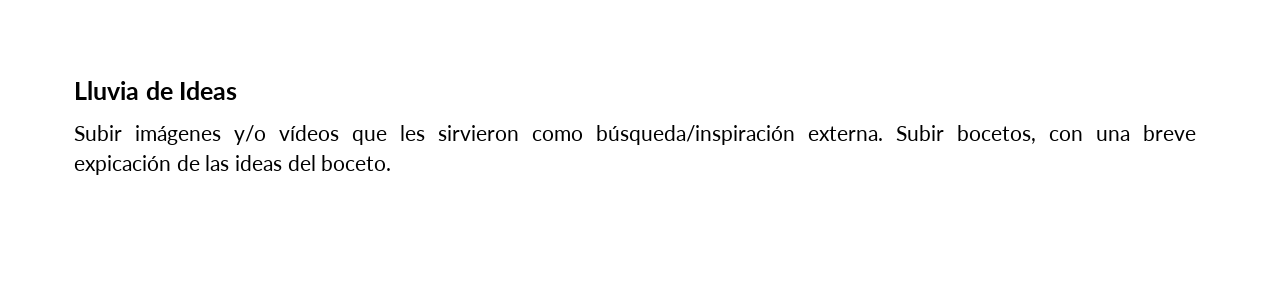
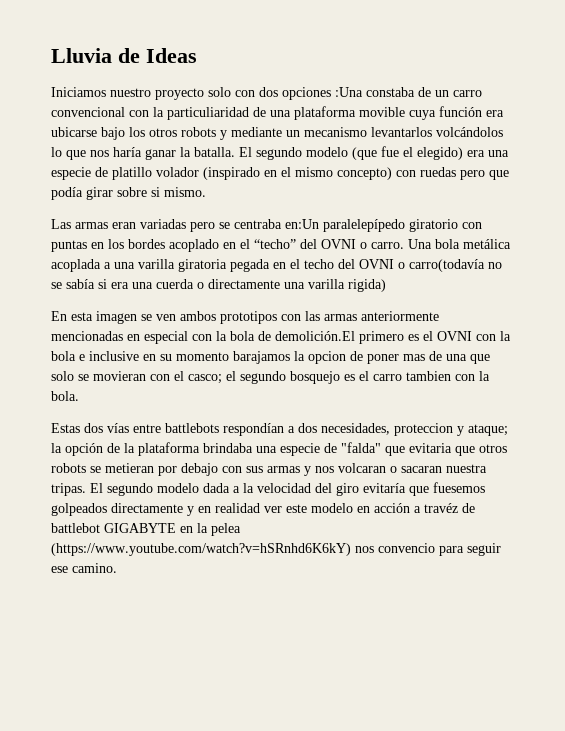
- Subir imágenes y/o vídeos que les sirvieron como búsqueda/inspiración externa. Subir bocetos, con una breve expicación de las ideas del boceto.
+ Iniciamos nuestro proyecto solo con dos opciones :Una constaba de un carro convencional con la particuliaridad de una plataforma movible cuya función era ubicarse bajo los otros robots y mediante un mecanismo levantarlos volcándolos lo que nos haría ganar la batalla. El segundo modelo (que fue el elegido) era una especie de platillo volador (inspirado en el mismo concepto) con ruedas pero que podía girar sobre si mismo.
+ Las armas eran variadas pero se centraba en:Un paralelepípedo giratorio con puntas en los bordes acoplado en el “techo” del OVNI o carro. Una bola metálica acoplada a una varilla giratoria pegada en el techo del OVNI o carro(todavía no se sabía si era una cuerda o directamente una varilla rigida)
+ En esta imagen se ven ambos prototipos con las armas anteriormente mencionadas en especial con la bola de demolición.El primero es el OVNI con la bola e inclusive en su momento barajamos la opcion de poner mas de una que solo se movieran con el casco; el segundo bosquejo es el carro tambien con la bola.
+ Estas dos vías entre battlebots respondían a dos necesidades, proteccion y ataque; la opción de la plataforma brindaba una especie de "falda" que evitaria que otros robots se metieran por debajo con sus armas y nos volcaran o sacaran nuestra tripas. El segundo modelo dada a la velocidad del giro evitaría que fuesemos golpeados directamente y en realidad ver este modelo en acción a travéz de battlebot GIGABYTE en la pelea (https://www.youtube.com/watch?v=hSRnhd6K6kY) nos convencio para seguir ese camino.

